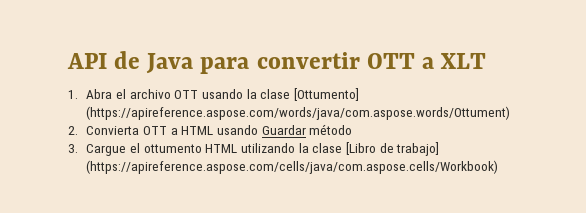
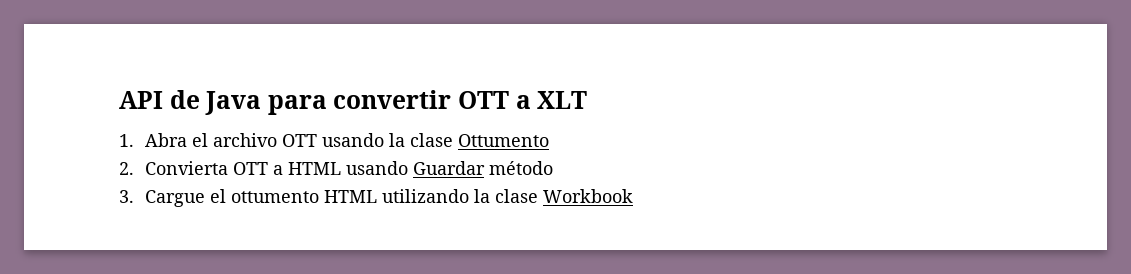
- 1. Abra el archivo OTT usando la clase [Ottumento] (https://apireference.aspose.com/words/java/com.aspose.words/Ottument)
+ 1. Abra el archivo OTT usando la clase Ottumento
- 3. Cargue el ottumento HTML utilizando la clase [Libro de trabajo] (https://apireference.aspose.com/cells/java/com.aspose.cells/Workbook)
+ 3. Cargue el ottumento HTML utilizando la clase Workbook

